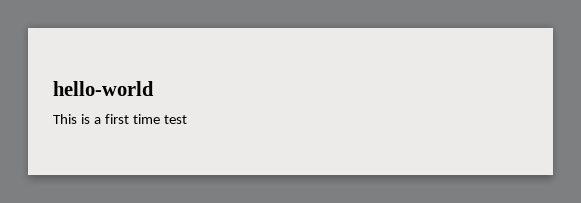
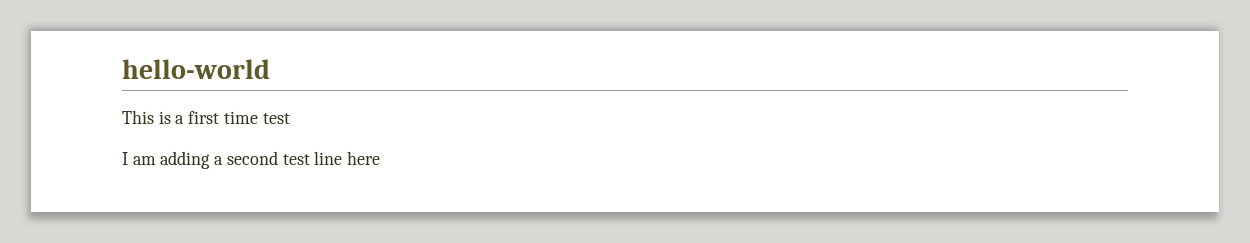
+ I am adding a second test line here

